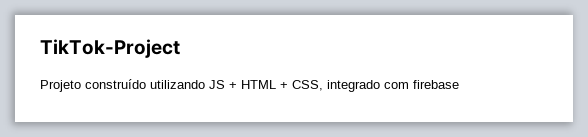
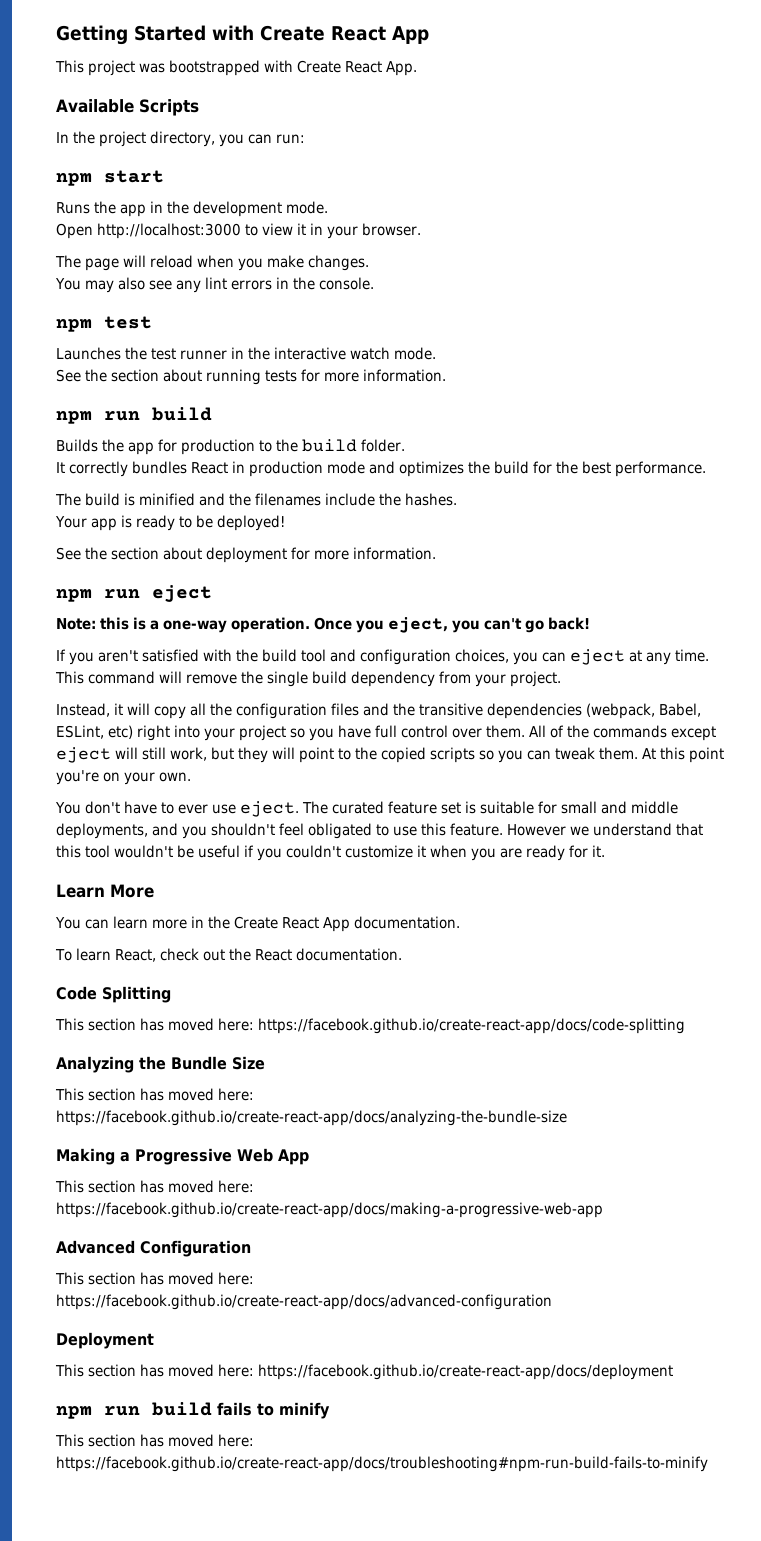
- TikTok-Project
- Projeto construído utilizando JS + HTML + CSS, integrado com firebase
+ Getting Started with Create React App
+ This project was bootstrapped with Create React App.
+ Available Scripts
+ In the project directory, you can run:
+ npm start
+ Runs the app in the development mode.
+ Open http://localhost:3000 to view it in your browser.
+ The page will reload when you make changes.
+ You may also see any lint errors in the console.
+ npm test
+ Launches the test runner in the interactive watch mode.
+ See the section about running tests for more information.
+ npm run build
+ Builds the app for production to the build folder.
+ It correctly bundles React in production mode and optimizes the build for the best performance.
+ The build is minified and the filenames include the hashes.
+ Your app is ready to be deployed!
+ See the section about deployment for more information.
+ npm run eject
+ Note: this is a one-way operation. Once you eject, you can't go back!
+ If you aren't satisfied with the build tool and configuration choices, you can eject at any time. This command will remove the single build dependency from your project.
+ Instead, it will copy all the configuration files and the transitive dependencies (webpack, Babel, ESLint, etc) right into your project so you have full control over them. All of the commands except eject will still work, but they will point to the copied scripts so you can tweak them. At this point you're on your own.
+ You don't have to ever use eject. The curated feature set is suitable for small and middle deployments, and you shouldn't feel obligated to use this feature. However we understand that this tool wouldn't be useful if you couldn't customize it when you are ready for it.
+ Learn More
+ You can learn more in the Create React App documentation.
+ To learn React, check out the React documentation.
+ Code Splitting
+ This section has moved here: https://facebook.github.io/create-react-app/docs/code-splitting
+ Analyzing the Bundle Size
+ This section has moved here: https://facebook.github.io/create-react-app/docs/analyzing-the-bundle-size
+ Making a Progressive Web App
+ This section has moved here: https://facebook.github.io/create-react-app/docs/making-a-progressive-web-app
+ Advanced Configuration
+ This section has moved here: https://facebook.github.io/create-react-app/docs/advanced-configuration
+ Deployment
+ This section has moved here: https://facebook.github.io/create-react-app/docs/deployment
+ npm run build fails to minify
+ This section has moved here: https://facebook.github.io/create-react-app/docs/troubleshooting#npm-run-build-fails-to-minify

